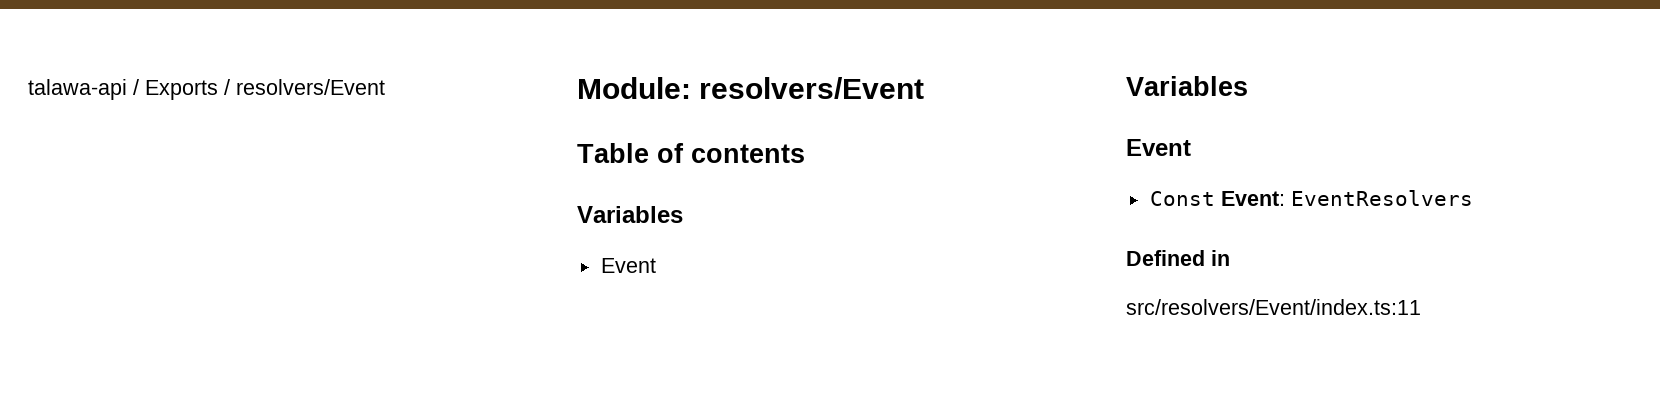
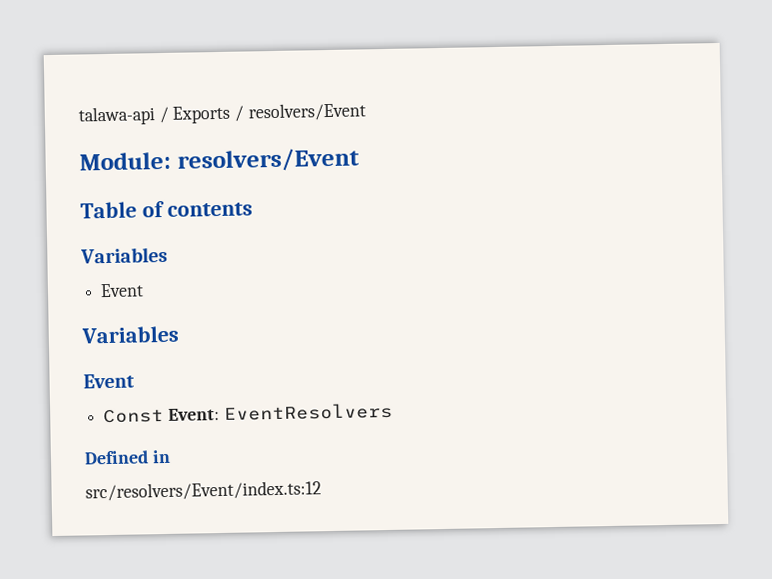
- src/resolvers/Event/index.ts:11
+ src/resolvers/Event/index.ts:12

